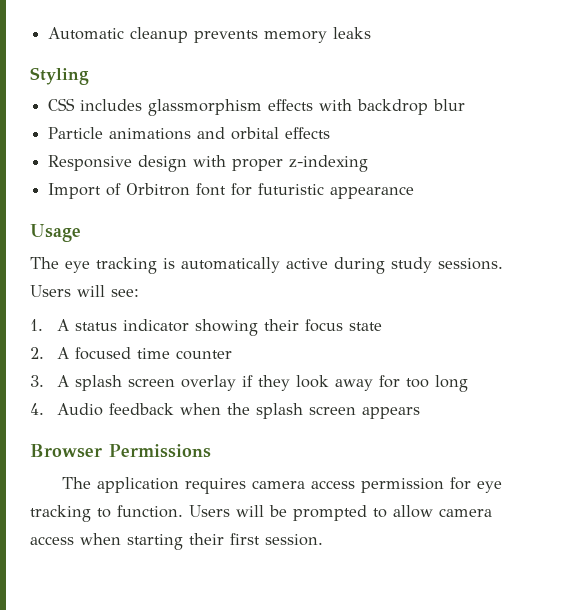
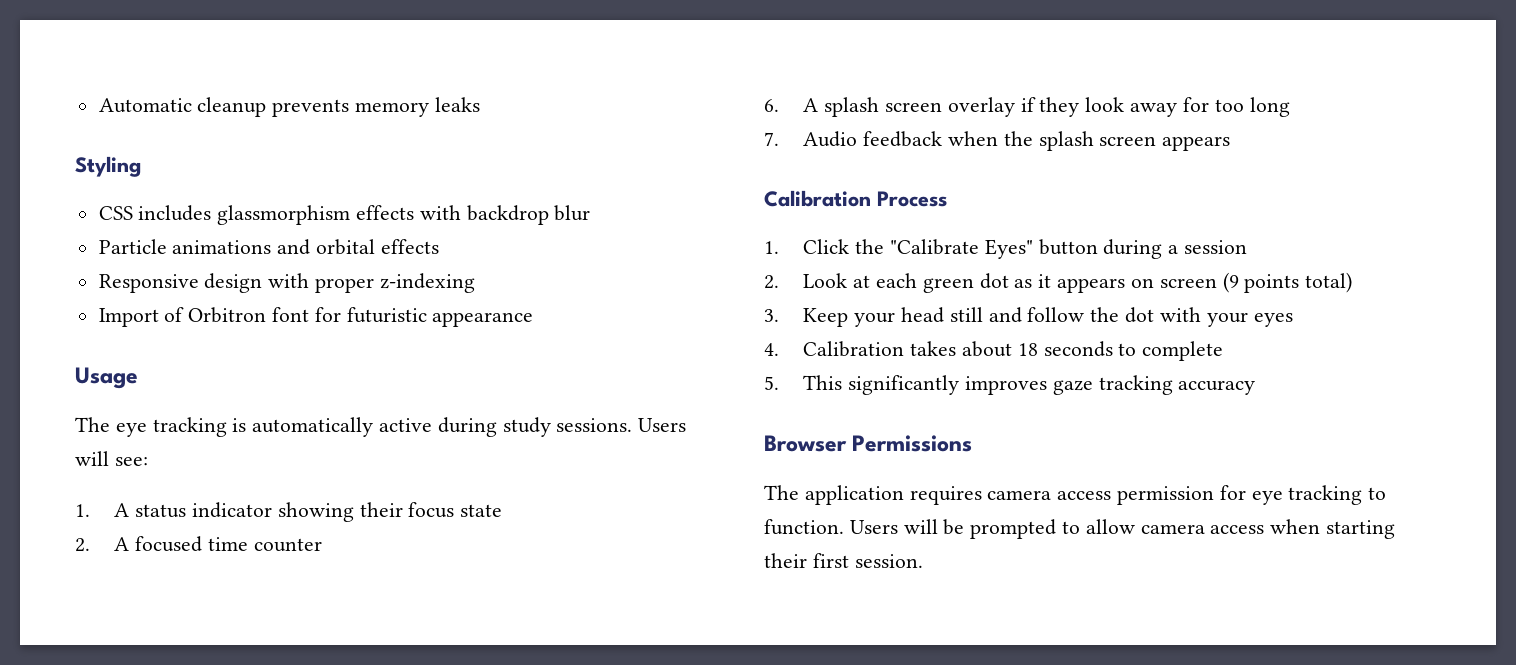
- 3. A splash screen overlay if they look away for too long
+ 6. A splash screen overlay if they look away for too long
- 4. Audio feedback when the splash screen appears
+ 7. Audio feedback when the splash screen appears
+ Calibration Process
+ 1. Click the "Calibrate Eyes" button during a session
+ 2. Look at each green dot as it appears on screen (9 points total)
+ 3. Keep your head still and follow the dot with your eyes
+ 4. Calibration takes about 18 seconds to complete
+ 5. This significantly improves gaze tracking accuracy

